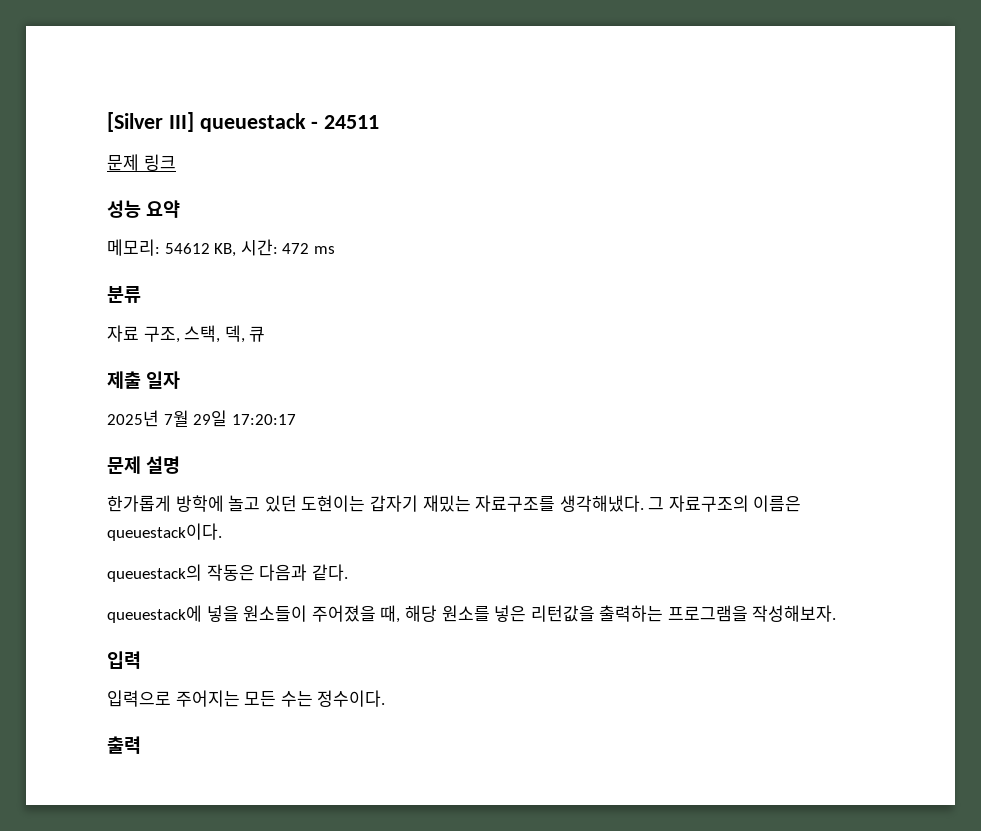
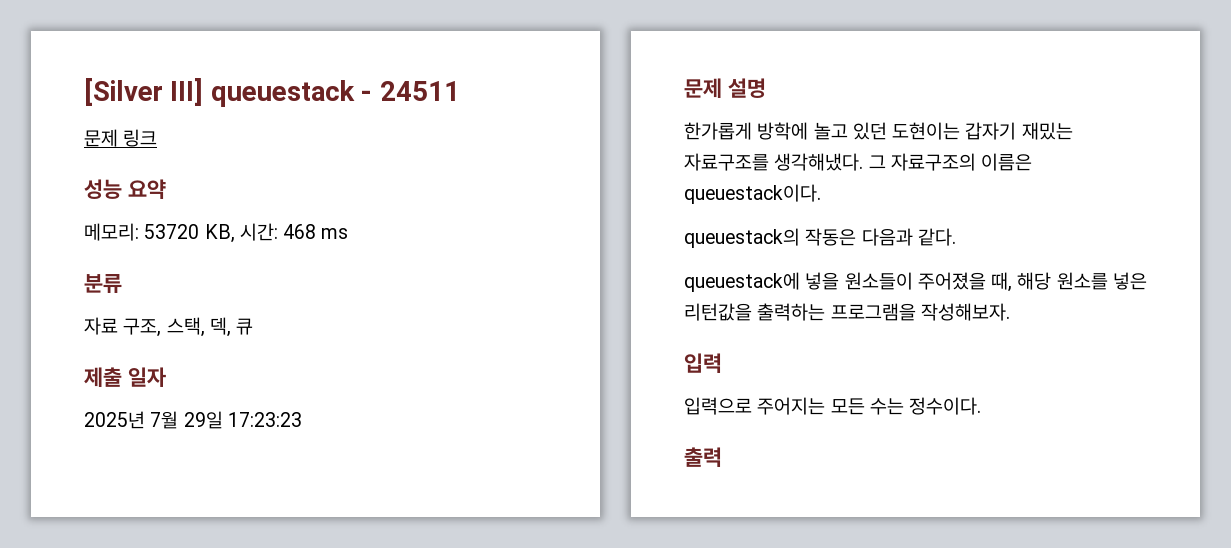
- 메모리: 54612 KB, 시간: 472 ms
+ 메모리: 53720 KB, 시간: 468 ms
- 2025년 7월 29일 17:20:17
+ 2025년 7월 29일 17:23:23

